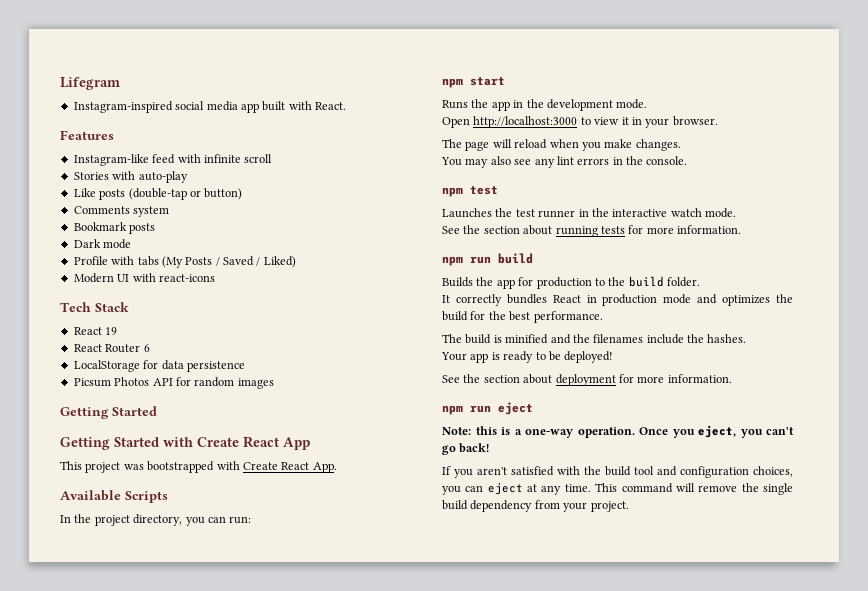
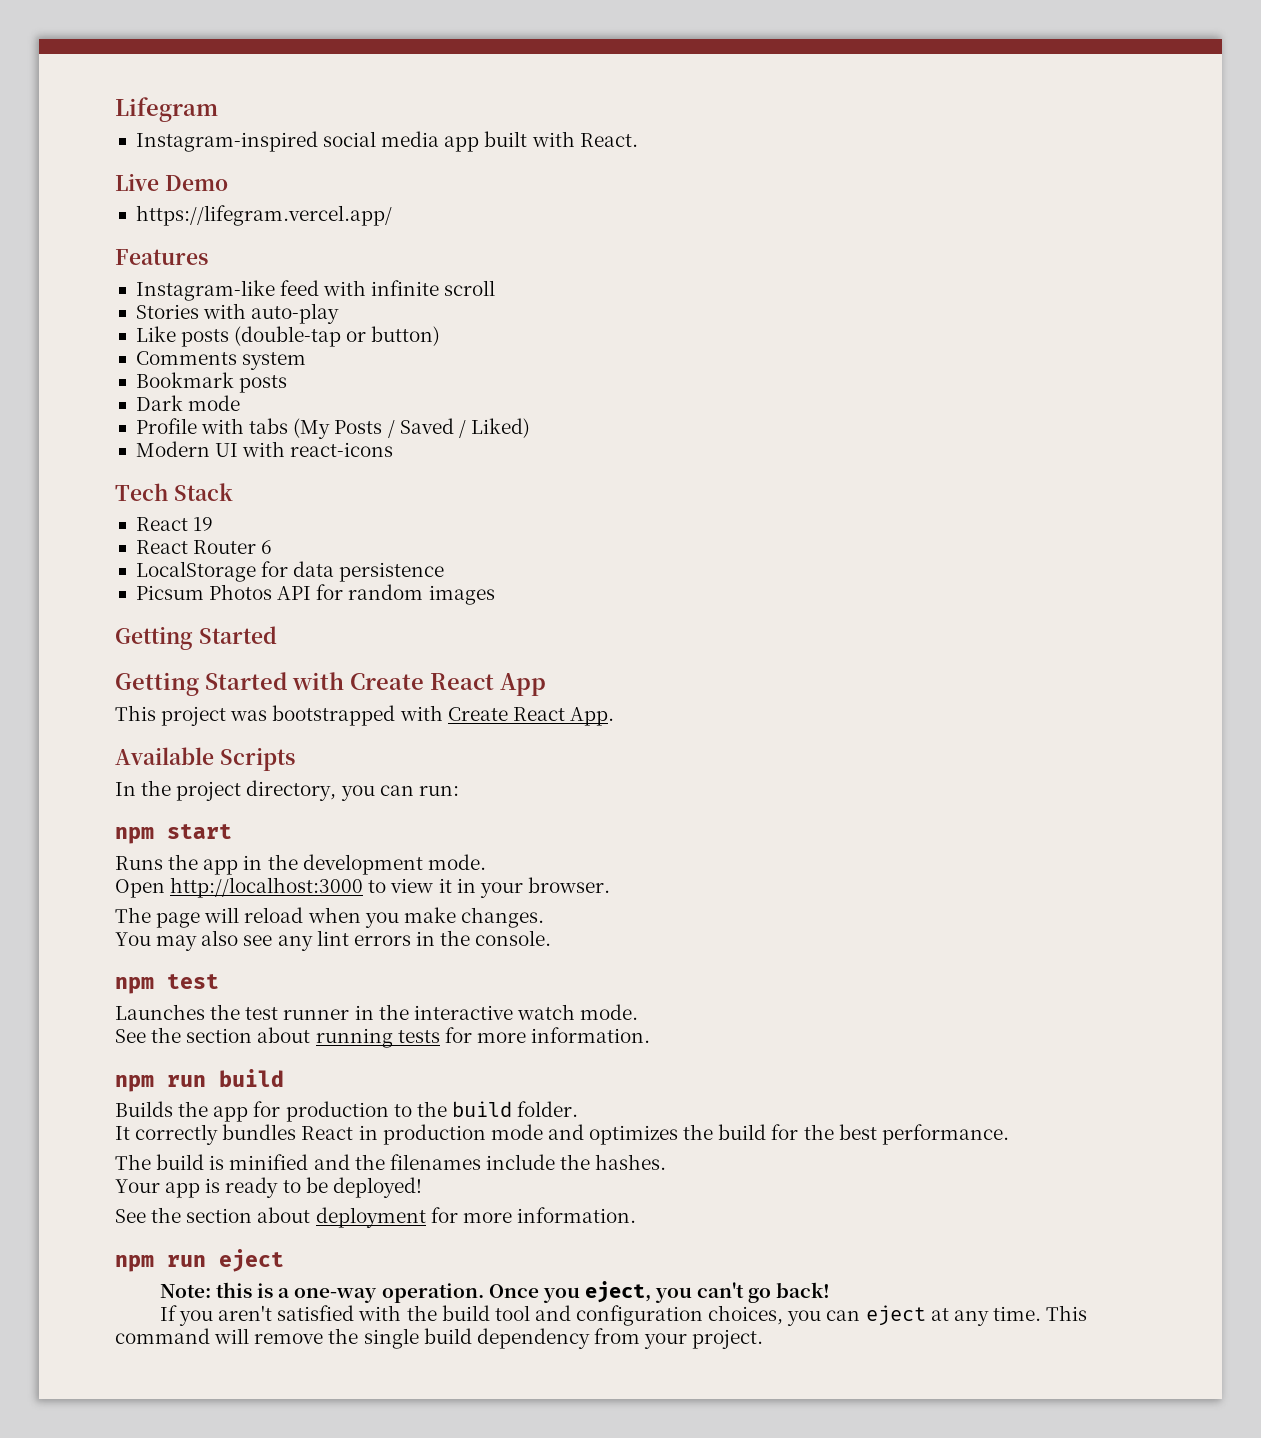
+ Live Demo
+ https://lifegram.vercel.app/

